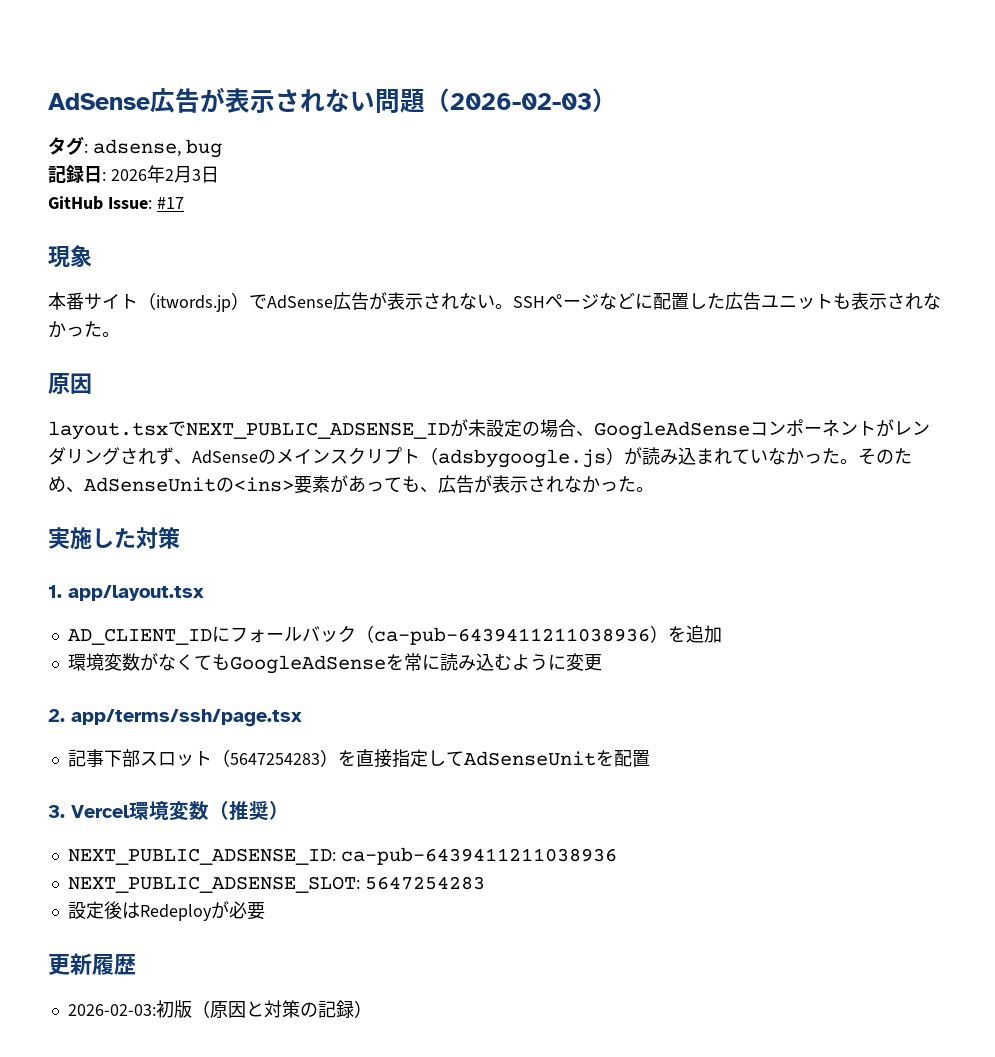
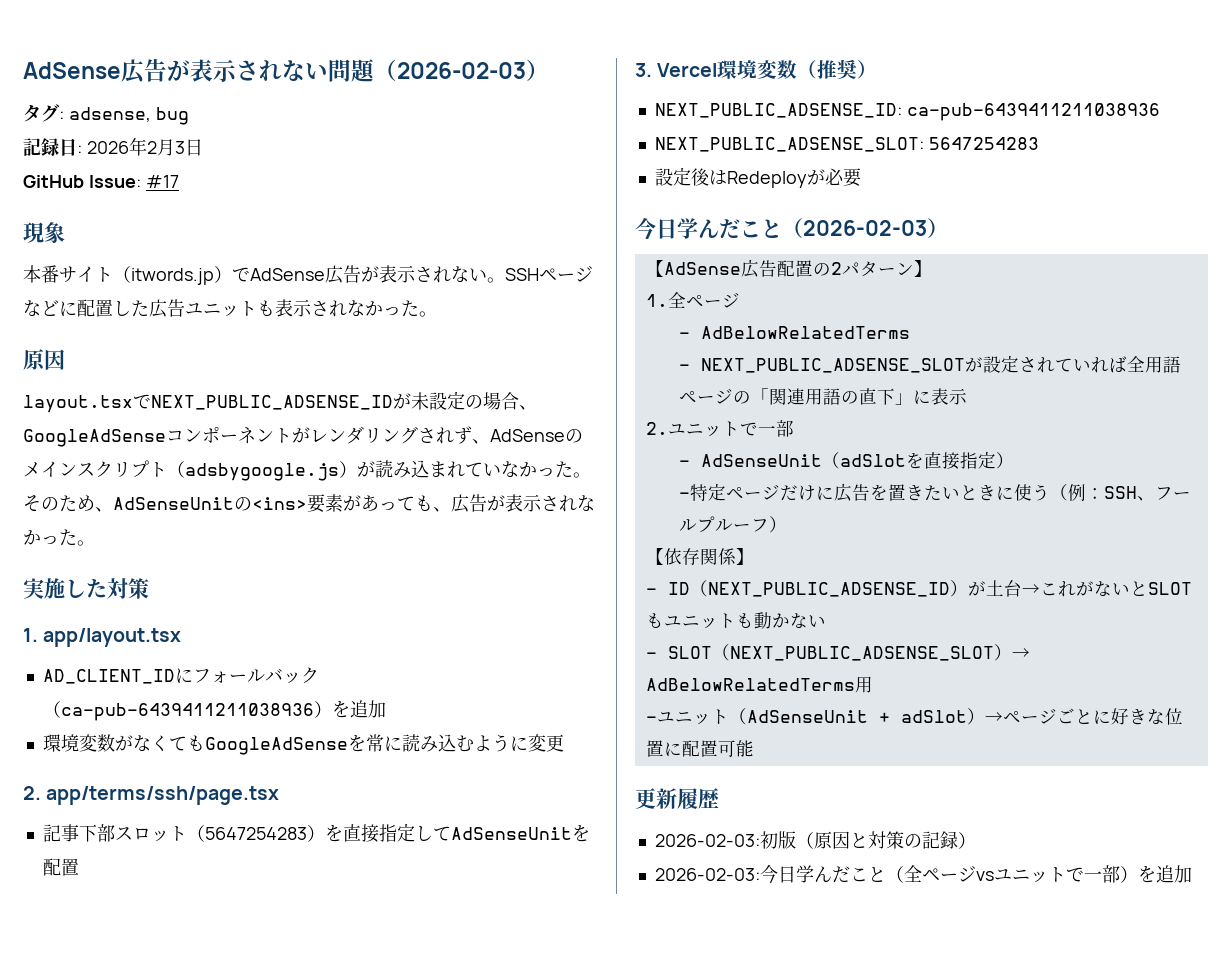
+ 今日学んだこと（2026-02-03）
+ 【AdSense広告配置の2パターン】
+ 1.全ページ
+ - AdBelowRelatedTerms
+ - NEXT_PUBLIC_ADSENSE_SLOTが設定されていれば全用語ページの「関連用語の直下」に表示
+ 2.ユニットで一部
+ - AdSenseUnit（adSlotを直接指定）
+ -特定ページだけに広告を置きたいときに使う（例：SSH、フールプルーフ）
+ 【依存関係】
+ - ID（NEXT_PUBLIC_ADSENSE_ID）が土台→これがないとSLOTもユニットも動かない
+ - SLOT（NEXT_PUBLIC_ADSENSE_SLOT）→ AdBelowRelatedTerms用
+ -ユニット（AdSenseUnit + adSlot）→ページごとに好きな位置に配置可能
+ 2026-02-03:今日学んだこと（全ページvsユニットで一部）を追加

